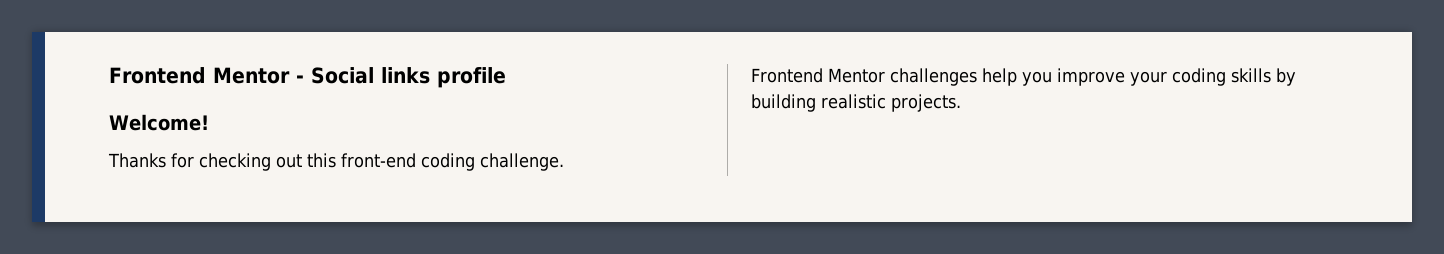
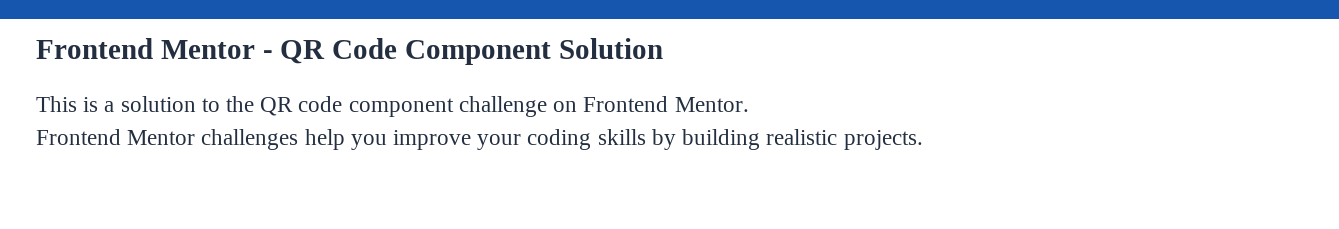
- Frontend Mentor - Social links profile
- Welcome!
- Thanks for checking out this front-end coding challenge.
+ Frontend Mentor - QR Code Component Solution
+ This is a solution to the QR code component challenge on Frontend Mentor.

